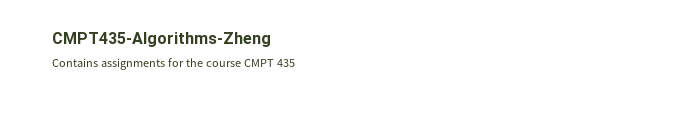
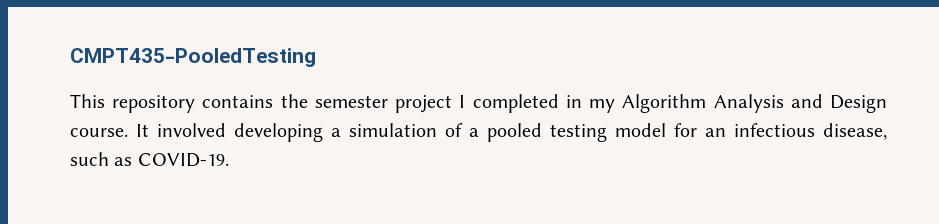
- CMPT435-Algorithms-Zheng
- Contains assignments for the course CMPT 435
+ CMPT435-PooledTesting
+ This repository contains the semester project I completed in my Algorithm Analysis and Design course. It involved developing a simulation of a pooled testing model for an infectious disease, such as COVID-19.

